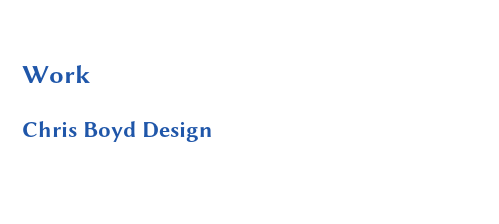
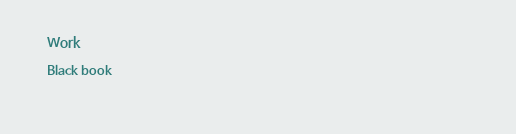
- Chris Boyd Design
+ Black book

